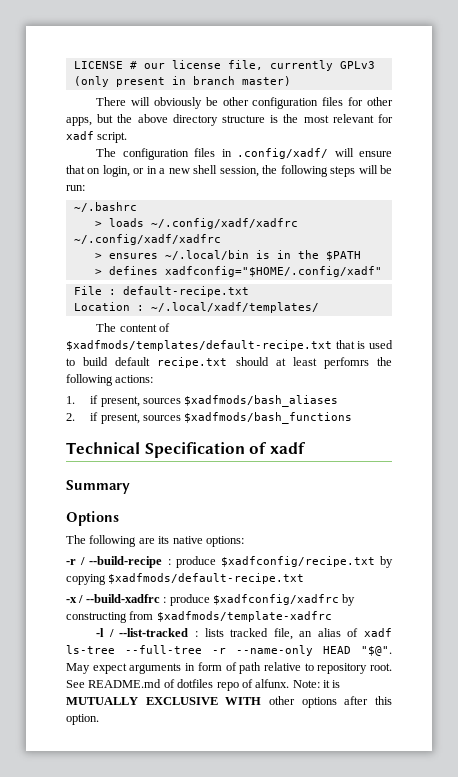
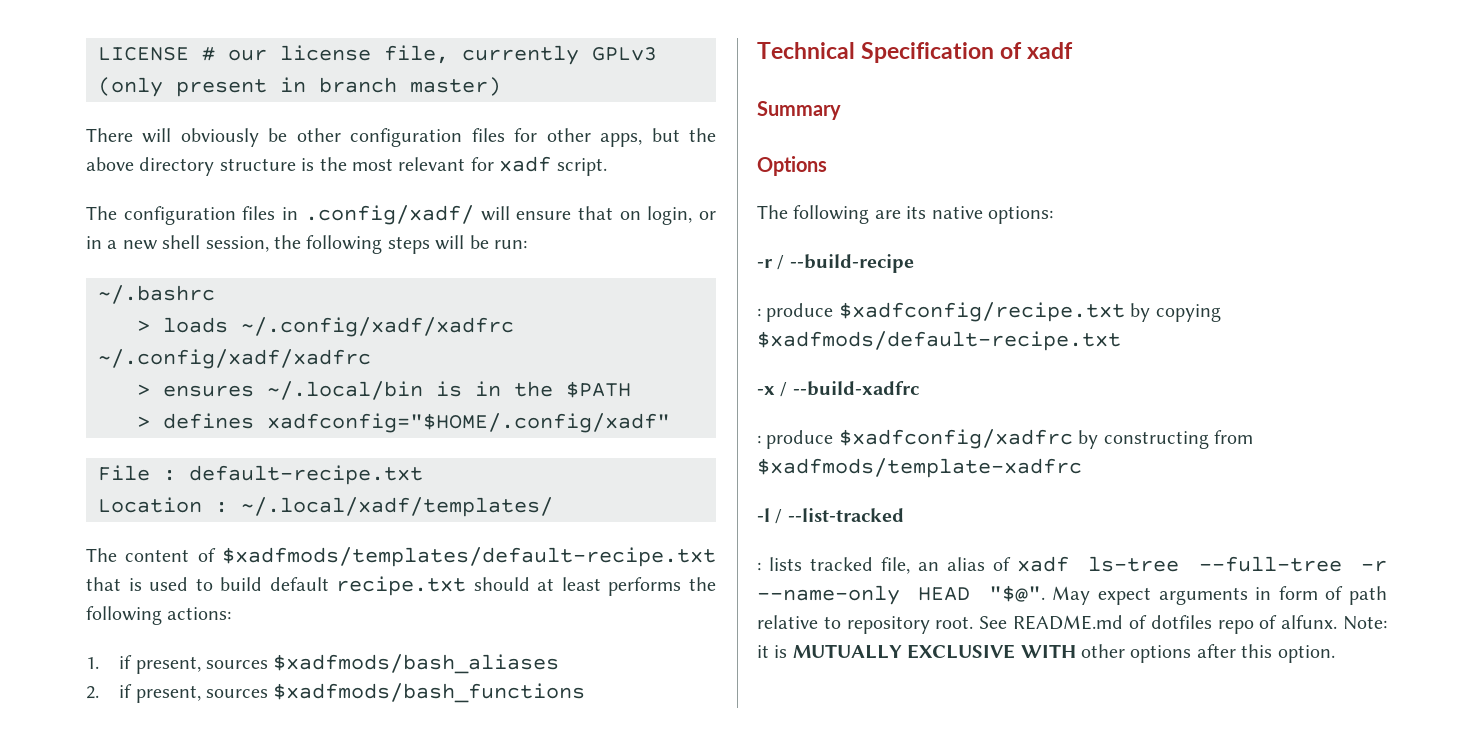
- The content of $xadfmods/templates/default-recipe.txt that is used to build default recipe.txt should at least perfomrs the following actions:
+ The content of $xadfmods/templates/default-recipe.txt that is used to build default recipe.txt should at least performs the following actions:
- -r / --build-recipe : produce $xadfconfig/recipe.txt by copying $xadfmods/default-recipe.txt
+ -r / --build-recipe
+ : produce $xadfconfig/recipe.txt by copying $xadfmods/default-recipe.txt
- -x / --build-xadfrc : produce $xadfconfig/xadfrc by constructing from $xadfmods/template-xadfrc
+ -x / --build-xadfrc
+ : produce $xadfconfig/xadfrc by constructing from $xadfmods/template-xadfrc
- -l / --list-tracked : lists tracked file, an alias of xadf ls-tree --full-tree -r --name-only HEAD "$@".
+ -l / --list-tracked
+ : lists tracked file, an alias of xadf ls-tree --full-tree -r --name-only HEAD "$@".

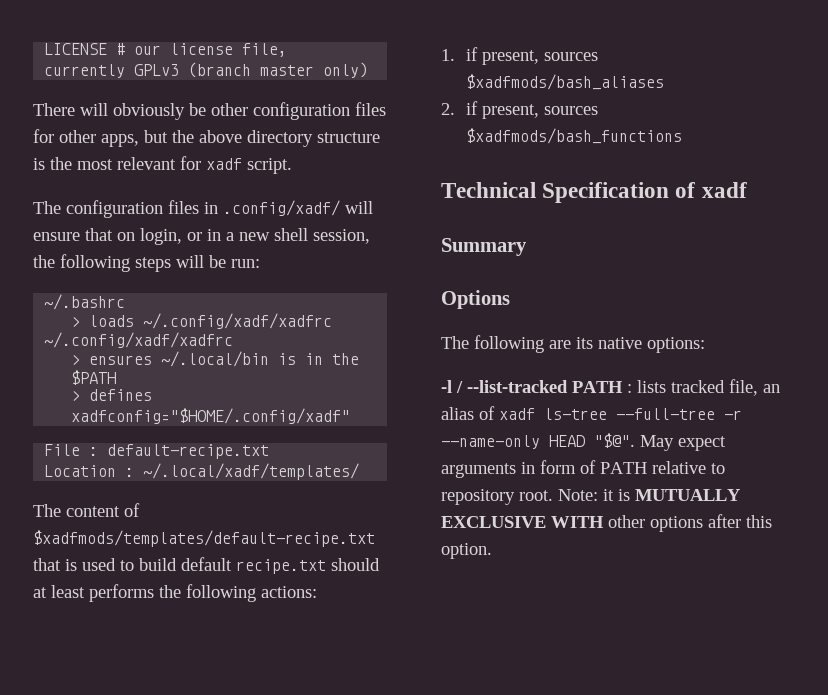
- LICENSE # our license file, currently GPLv3 (only present in branch master)
+ LICENSE # our license file, currently GPLv3 (branch master only)
- -r / --build-recipe
- : produce $xadfconfig/recipe.txt by copying $xadfmods/default-recipe.txt
- -x / --build-xadfrc
- : produce $xadfconfig/xadfrc by constructing from $xadfmods/template-xadfrc
- -l / --list-tracked
- : lists tracked file, an alias of xadf ls-tree --full-tree -r --name-only HEAD "$@".
+ -l / --list-tracked PATH : lists tracked file, an alias of xadf ls-tree --full-tree -r --name-only HEAD "$@".
- May expect arguments in form of path relative to repository root.
+ May expect arguments in form of PATH relative to repository root.
- See README.md of dotfiles repo of alfunx.

